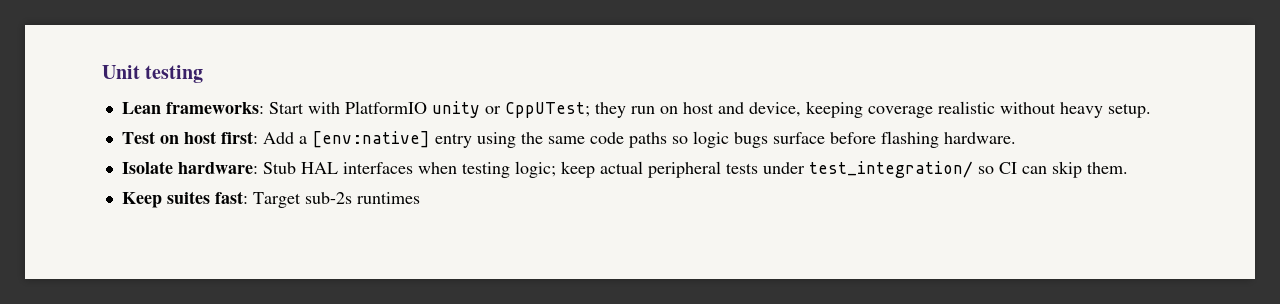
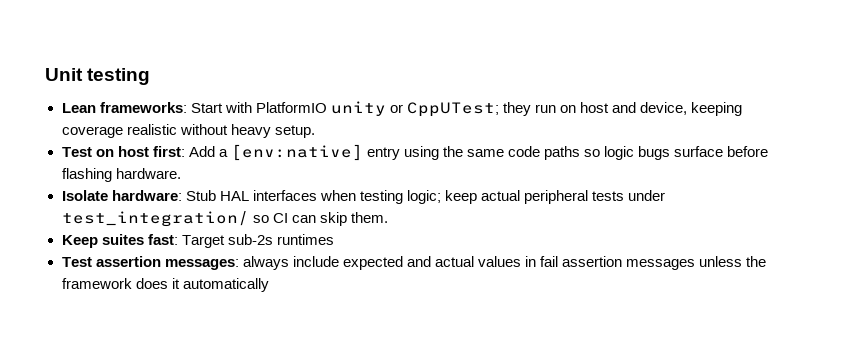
+ Test assertion messages: always include expected and actual values in fail assertion messages unless the framework does it automatically

